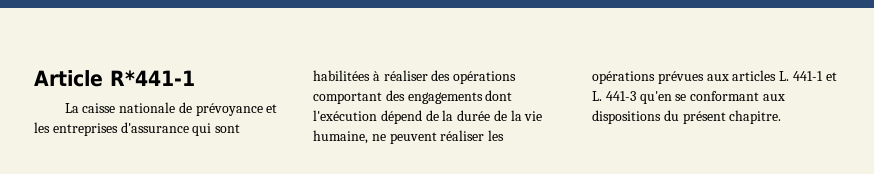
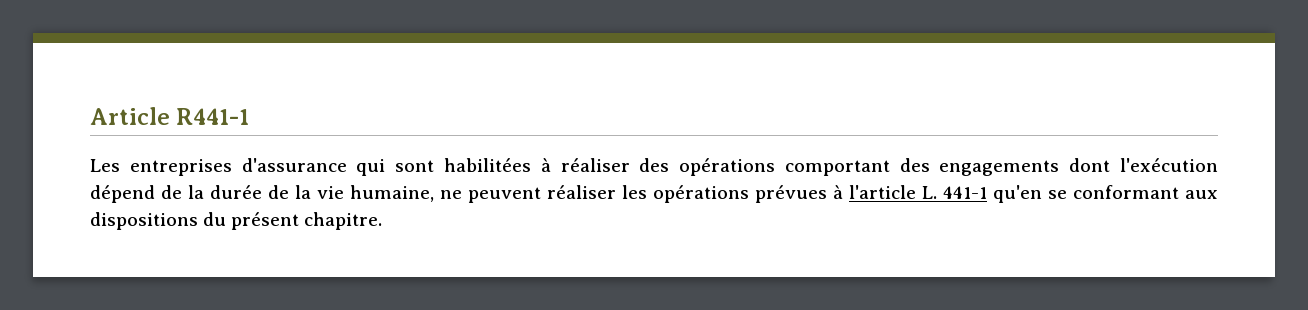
- Article R*441-1
- La caisse nationale de prévoyance et les entreprises d'assurance qui sont habilitées à réaliser des opérations comportant des engagements dont l'exécution dépend de la durée de la vie humaine, ne peuvent réaliser les opérations prévues aux articles L. 441-1 et L. 441-3 qu'en se conformant aux dispositions du présent chapitre.
+ Article R441-1
+ Les entreprises d'assurance qui sont habilitées à réaliser des opérations comportant des engagements dont l'exécution dépend de la durée de la vie humaine, ne peuvent réaliser les opérations prévues à l'article L. 441-1 qu'en se conformant aux dispositions du présent chapitre.

